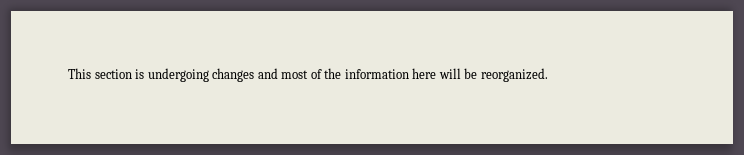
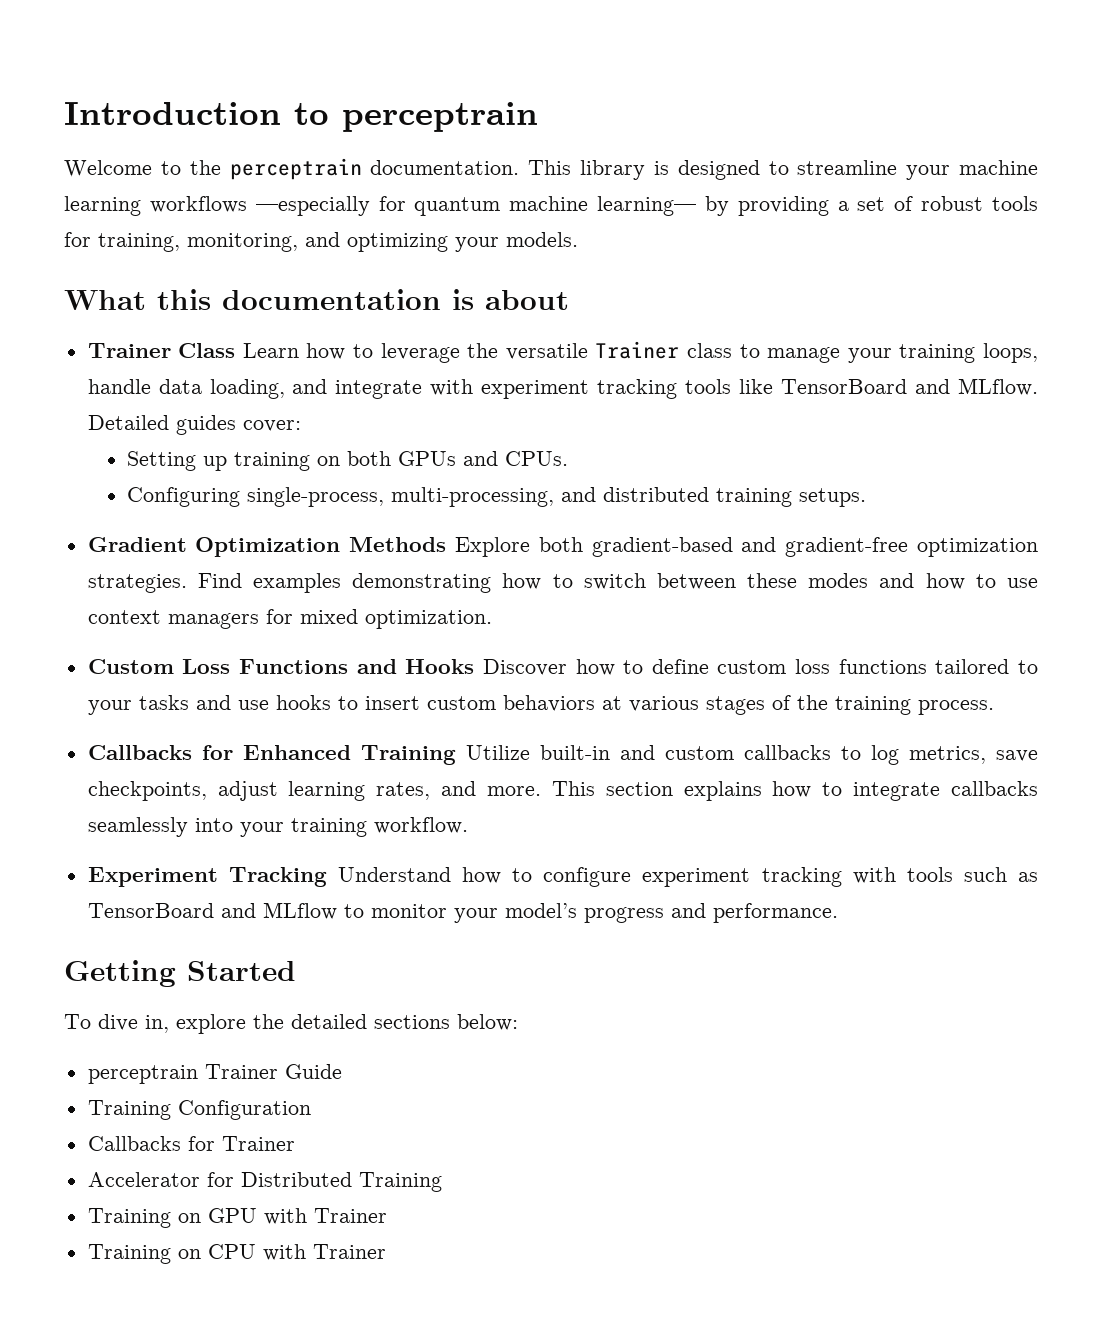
- This section is undergoing changes and most of the information here will be reorganized.
+ Introduction to perceptrain
+ Welcome to the perceptrain documentation. This library is designed to streamline your machine learning workflows —especially for quantum machine learning— by providing a set of robust tools for training, monitoring, and optimizing your models.
+ What this documentation is about
+ Trainer Class Learn how to leverage the versatile Trainer class to manage your training loops, handle data loading, and integrate with experiment tracking tools like TensorBoard and MLflow. Detailed guides cover:
+ Setting up training on both GPUs and CPUs.
+ Configuring single-process, multi-processing, and distributed training setups.
+ Gradient Optimization Methods Explore both gradient-based and gradient-free optimization strategies. Find examples demonstrating how to switch between these modes and how to use context managers for mixed optimization.
+ Custom Loss Functions and Hooks Discover how to define custom loss functions tailored to your tasks and use hooks to insert custom behaviors at various stages of the training process.
+ Callbacks for Enhanced Training Utilize built-in and custom callbacks to log metrics, save checkpoints, adjust learning rates, and more. This section explains how to integrate callbacks seamlessly into your training workflow.
+ Experiment Tracking Understand how to configure experiment tracking with tools such as TensorBoard and MLflow to monitor your model’s progress and performance.
+ Getting Started
+ To dive in, explore the detailed sections below:
+ perceptrain Trainer Guide
+ Training Configuration
+ Callbacks for Trainer
+ Accelerator for Distributed Training
+ Training on GPU with Trainer
+ Training on CPU with Trainer

